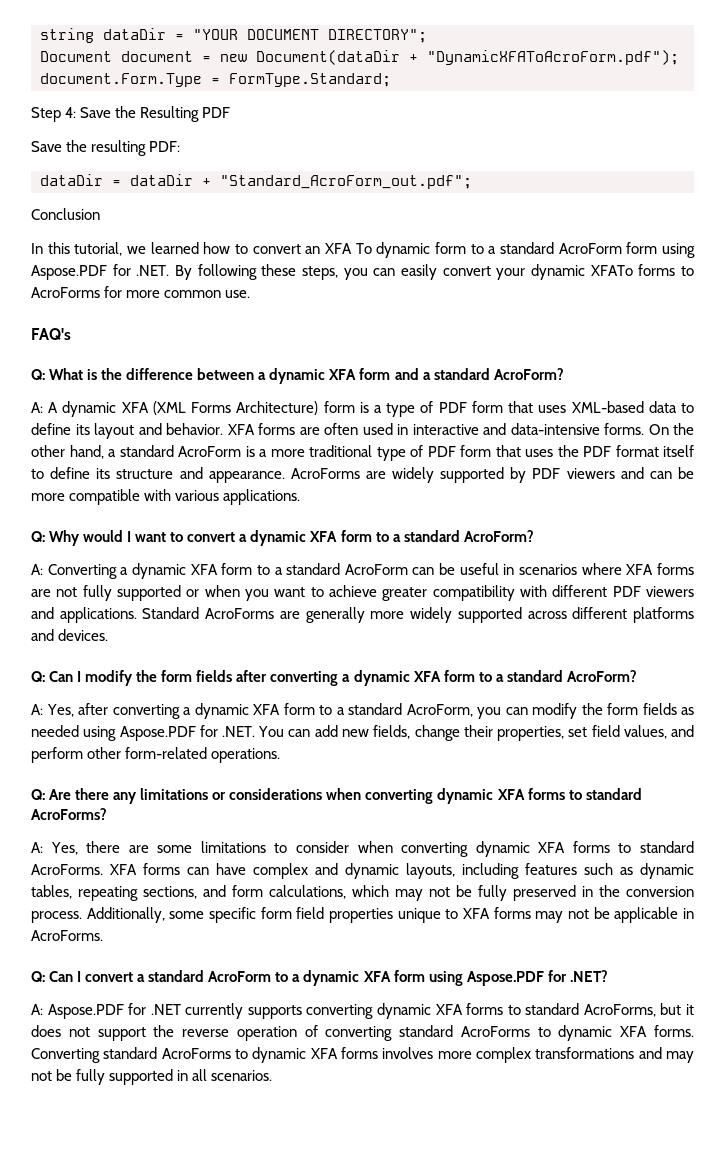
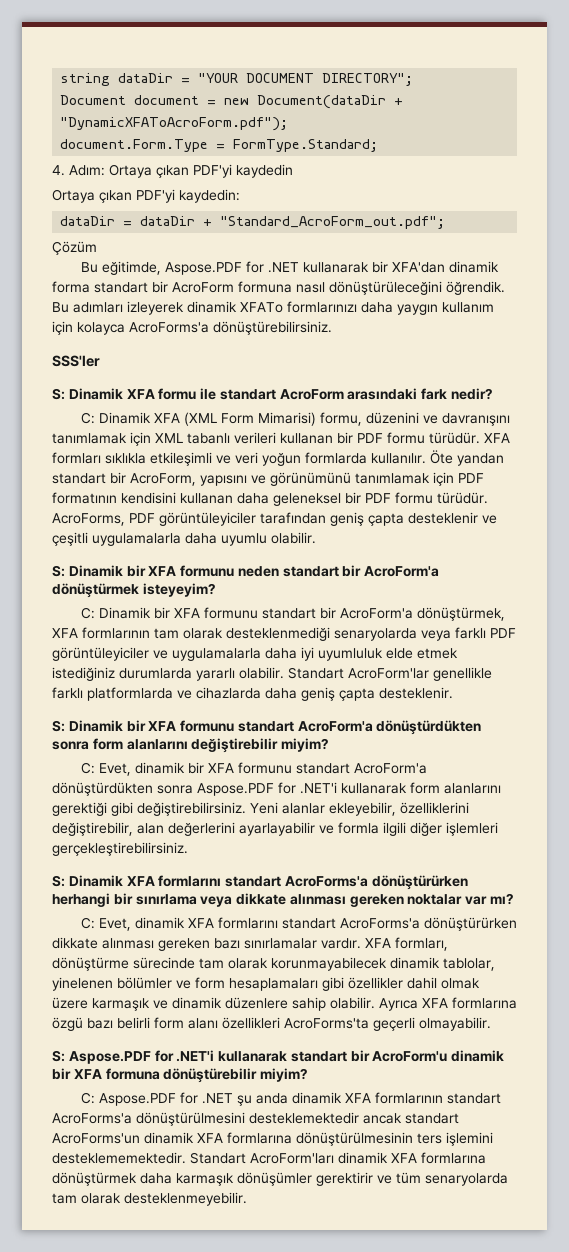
- Step 4: Save the Resulting PDF
- Save the resulting PDF:
+ 4. Adım: Ortaya çıkan PDF'yi kaydedin
+ Ortaya çıkan PDF'yi kaydedin:
- Conclusion
- In this tutorial, we learned how to convert an XFA To dynamic form to a standard AcroForm form using Aspose.PDF for .NET. By following these steps, you can easily convert your dynamic XFATo forms to AcroForms for more common use.
- FAQ's
- Q: What is the difference between a dynamic XFA form and a standard AcroForm?
- A: A dynamic XFA (XML Forms Architecture) form is a type of PDF form that uses XML-based data to define its layout and behavior. XFA forms are often used in interactive and data-intensive forms. On the other hand, a standard AcroForm is a more traditional type of PDF form that uses the PDF format itself to define its structure and appearance. AcroForms are widely supported by PDF viewers and can be more compatible with various applications.
- Q: Why would I want to convert a dynamic XFA form to a standard AcroForm?
- A: Converting a dynamic XFA form to a standard AcroForm can be useful in scenarios where XFA forms are not fully supported or when you want to achieve greater compatibility with different PDF viewers and applications. Standard AcroForms are generally more widely supported across different platforms and devices.
- Q: Can I modify the form fields after converting a dynamic XFA form to a standard AcroForm?
- A: Yes, after converting a dynamic XFA form to a standard AcroForm, you can modify the form fields as needed using Aspose.PDF for .NET. You can add new fields, change their properties, set field values, and perform other form-related operations.
- Q: Are there any limitations or considerations when converting dynamic XFA forms to standard AcroForms?
- A: Yes, there are some limitations to consider when converting dynamic XFA forms to standard AcroForms. XFA forms can have complex and dynamic layouts, including features such as dynamic tables, repeating sections, and form calculations, which may not be fully preserved in the conversion process. Additionally, some specific form field properties unique to XFA forms may not be applicable in AcroForms.
- Q: Can I convert a standard AcroForm to a dynamic XFA form using Aspose.PDF for .NET?
- A: Aspose.PDF for .NET currently supports converting dynamic XFA forms to standard AcroForms, but it does not support the reverse operation of converting standard AcroForms to dynamic XFA forms. Converting standard AcroForms to dynamic XFA forms involves more complex transformations and may not be fully supported in all scenarios.
+ Çözüm
+ Bu eğitimde, Aspose.PDF for .NET kullanarak bir XFA'dan dinamik forma standart bir AcroForm formuna nasıl dönüştürüleceğini öğrendik. Bu adımları izleyerek dinamik XFATo formlarınızı daha yaygın kullanım için kolayca AcroForms'a dönüştürebilirsiniz.
+ SSS'ler
+ S: Dinamik XFA formu ile standart AcroForm arasındaki fark nedir?
+ C: Dinamik XFA (XML Form Mimarisi) formu, düzenini ve davranışını tanımlamak için XML tabanlı verileri kullanan bir PDF formu türüdür. XFA formları sıklıkla etkileşimli ve veri yoğun formlarda kullanılır. Öte yandan standart bir AcroForm, yapısını ve görünümünü tanımlamak için PDF formatının kendisini kullanan daha geleneksel bir PDF formu türüdür. AcroForms, PDF görüntüleyiciler tarafından geniş çapta desteklenir ve çeşitli uygulamalarla daha uyumlu olabilir.
+ S: Dinamik bir XFA formunu neden standart bir AcroForm'a dönüştürmek isteyeyim?
+ C: Dinamik bir XFA formunu standart bir AcroForm'a dönüştürmek, XFA formlarının tam olarak desteklenmediği senaryolarda veya farklı PDF görüntüleyiciler ve uygulamalarla daha iyi uyumluluk elde etmek istediğiniz durumlarda yararlı olabilir. Standart AcroForm'lar genellikle farklı platformlarda ve cihazlarda daha geniş çapta desteklenir.
+ S: Dinamik bir XFA formunu standart AcroForm'a dönüştürdükten sonra form alanlarını değiştirebilir miyim?
+ C: Evet, dinamik bir XFA formunu standart AcroForm'a dönüştürdükten sonra Aspose.PDF for .NET'i kullanarak form alanlarını gerektiği gibi değiştirebilirsiniz. Yeni alanlar ekleyebilir, özelliklerini değiştirebilir, alan değerlerini ayarlayabilir ve formla ilgili diğer işlemleri gerçekleştirebilirsiniz.
+ S: Dinamik XFA formlarını standart AcroForms'a dönüştürürken herhangi bir sınırlama veya dikkate alınması gereken noktalar var mı?
+ C: Evet, dinamik XFA formlarını standart AcroForms'a dönüştürürken dikkate alınması gereken bazı sınırlamalar vardır. XFA formları, dönüştürme sürecinde tam olarak korunmayabilecek dinamik tablolar, yinelenen bölümler ve form hesaplamaları gibi özellikler dahil olmak üzere karmaşık ve dinamik düzenlere sahip olabilir. Ayrıca XFA formlarına özgü bazı belirli form alanı özellikleri AcroForms'ta geçerli olmayabilir.
+ S: Aspose.PDF for .NET'i kullanarak standart bir AcroForm'u dinamik bir XFA formuna dönüştürebilir miyim?
+ C: Aspose.PDF for .NET şu anda dinamik XFA formlarının standart AcroForms'a dönüştürülmesini desteklemektedir ancak standart AcroForms'un dinamik XFA formlarına dönüştürülmesinin ters işlemini desteklememektedir. Standart AcroForm'ları dinamik XFA formlarına dönüştürmek daha karmaşık dönüşümler gerektirir ve tüm senaryolarda tam olarak desteklenmeyebilir.

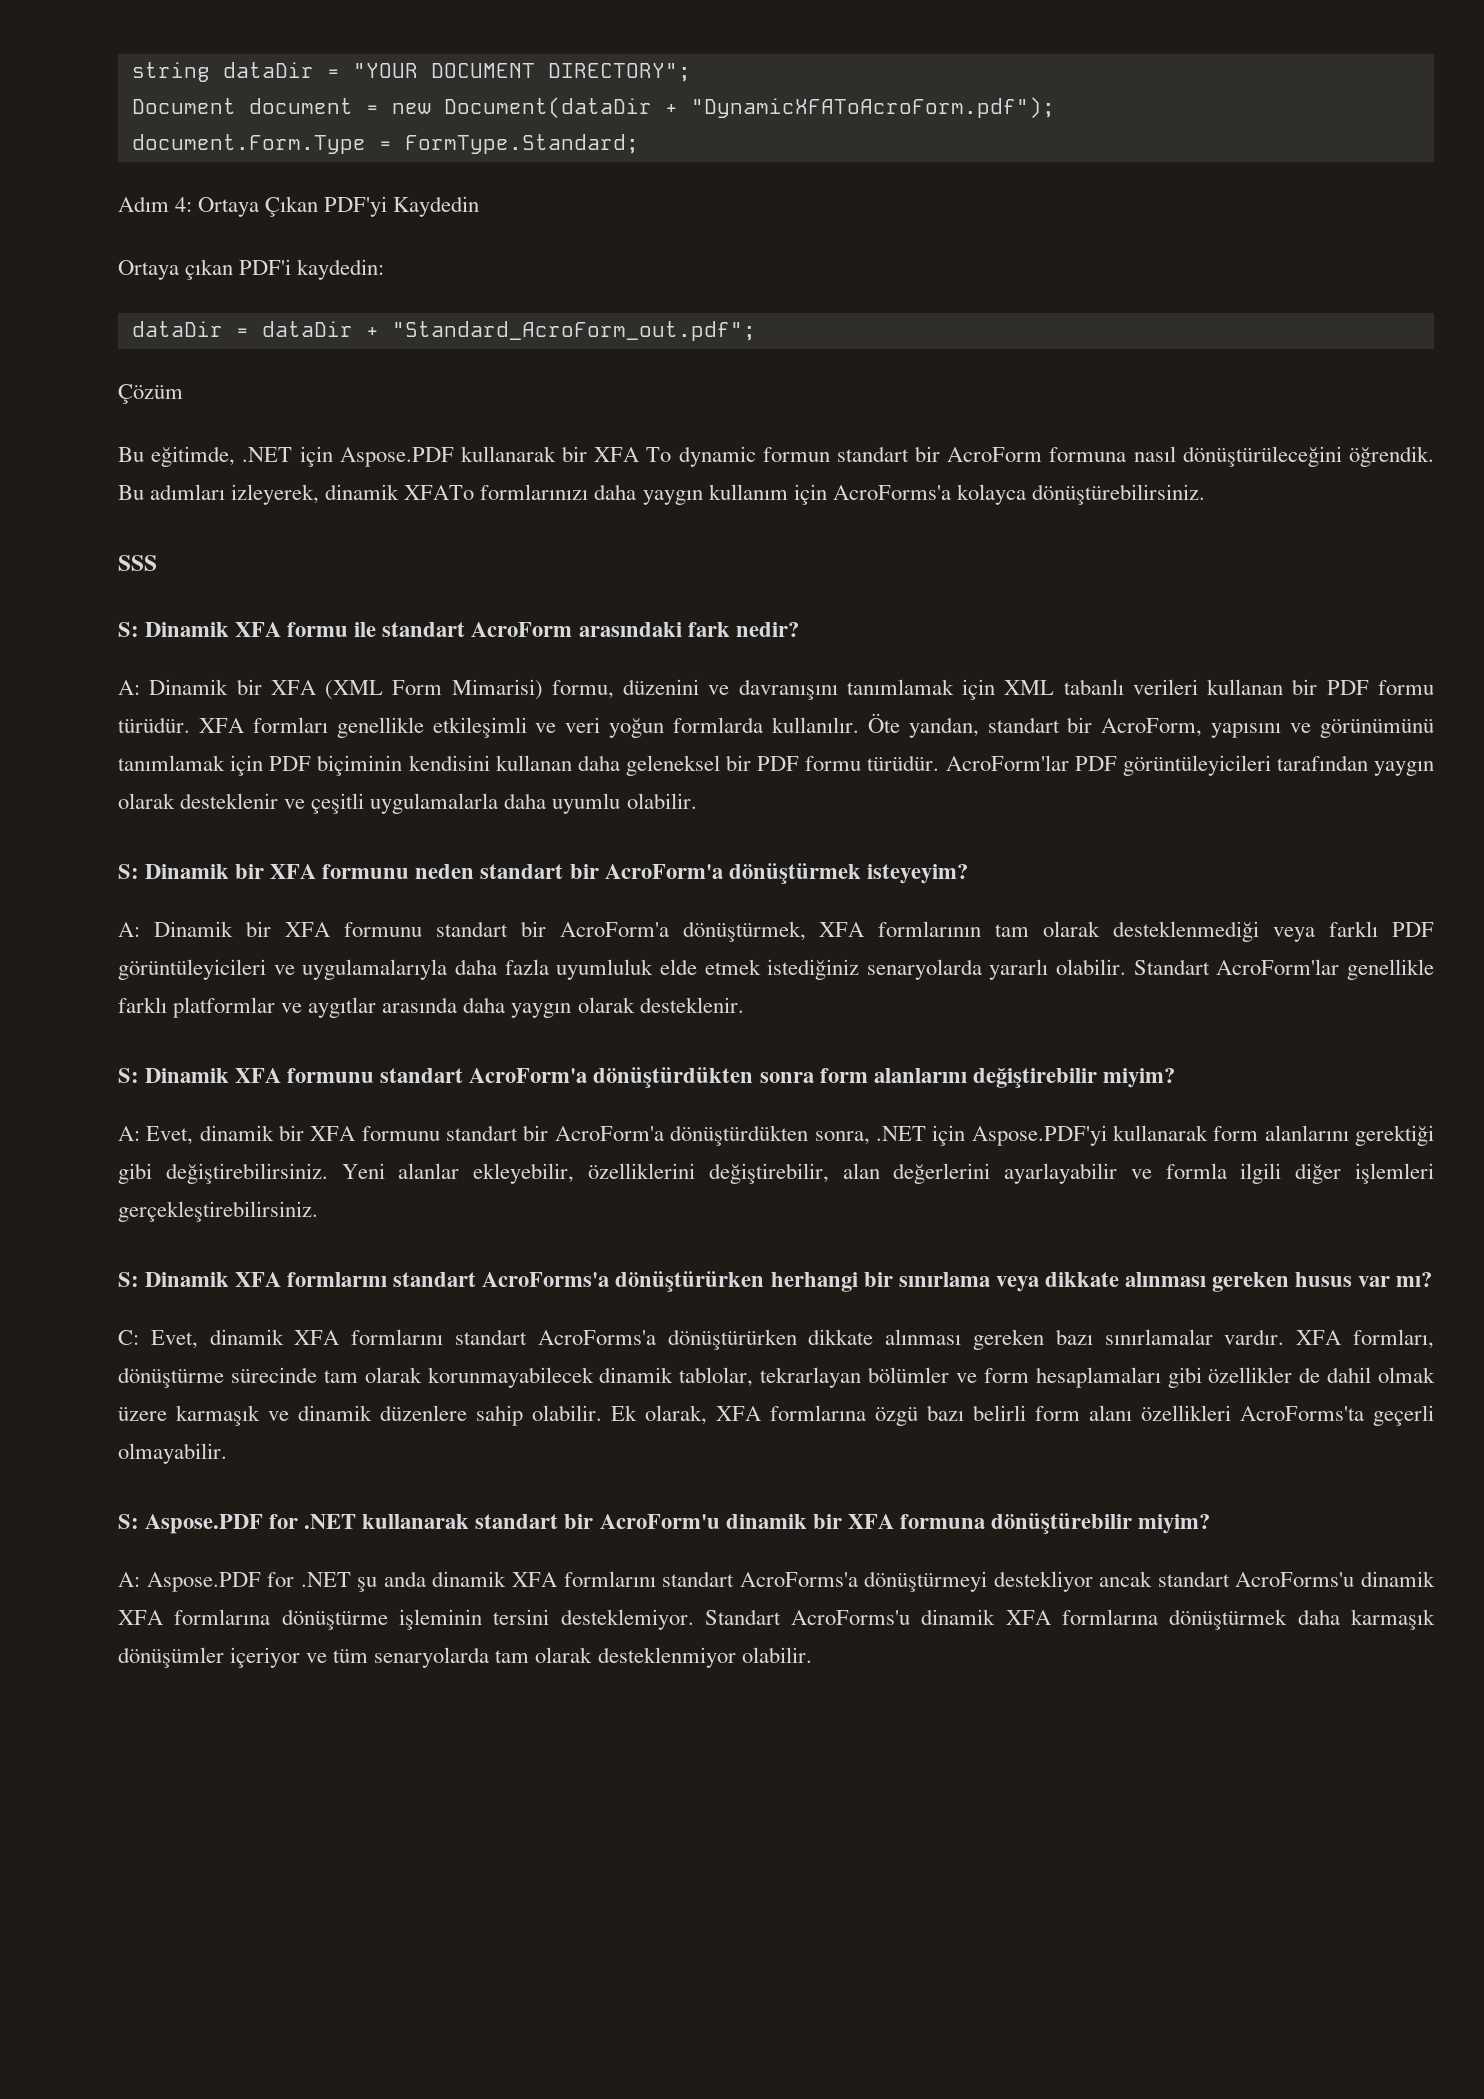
- 4. Adım: Ortaya çıkan PDF'yi kaydedin
- Ortaya çıkan PDF'yi kaydedin:
+ Adım 4: Ortaya Çıkan PDF'yi Kaydedin
+ Ortaya çıkan PDF'i kaydedin:
- Bu eğitimde, Aspose.PDF for .NET kullanarak bir XFA'dan dinamik forma standart bir AcroForm formuna nasıl dönüştürüleceğini öğrendik.
+ Bu eğitimde, .NET için Aspose.PDF kullanarak bir XFA To dynamic formun standart bir AcroForm formuna nasıl dönüştürüleceğini öğrendik.
- Bu adımları izleyerek dinamik XFATo formlarınızı daha yaygın kullanım için kolayca AcroForms'a dönüştürebilirsiniz.
+ Bu adımları izleyerek, dinamik XFATo formlarınızı daha yaygın kullanım için AcroForms'a kolayca dönüştürebilirsiniz.
- SSS'ler
+ SSS
- C: Dinamik XFA (XML Form Mimarisi) formu, düzenini ve davranışını tanımlamak için XML tabanlı verileri kullanan bir PDF formu türüdür.
+ A: Dinamik bir XFA (XML Form Mimarisi) formu, düzenini ve davranışını tanımlamak için XML tabanlı verileri kullanan bir PDF formu türüdür.
- XFA formları sıklıkla etkileşimli ve veri yoğun formlarda kullanılır.
+ XFA formları genellikle etkileşimli ve veri yoğun formlarda kullanılır.
- Öte yandan standart bir AcroForm, yapısını ve görünümünü tanımlamak için PDF formatının kendisini kullanan daha geleneksel bir PDF formu türüdür.
+ Öte yandan, standart bir AcroForm, yapısını ve görünümünü tanımlamak için PDF biçiminin kendisini kullanan daha geleneksel bir PDF formu türüdür.
- AcroForms, PDF görüntüleyiciler tarafından geniş çapta desteklenir ve çeşitli uygulamalarla daha uyumlu olabilir.
+ AcroForm'lar PDF görüntüleyicileri tarafından yaygın olarak desteklenir ve çeşitli uygulamalarla daha uyumlu olabilir.
- C: Dinamik bir XFA formunu standart bir AcroForm'a dönüştürmek, XFA formlarının tam olarak desteklenmediği senaryolarda veya farklı PDF görüntüleyiciler ve uygulamalarla daha iyi uyumluluk elde etmek istediğiniz durumlarda yararlı olabilir.
+ A: Dinamik bir XFA formunu standart bir AcroForm'a dönüştürmek, XFA formlarının tam olarak desteklenmediği veya farklı PDF görüntüleyicileri ve uygulamalarıyla daha fazla uyumluluk elde etmek istediğiniz senaryolarda yararlı olabilir.
- Standart AcroForm'lar genellikle farklı platformlarda ve cihazlarda daha geniş çapta desteklenir.
+ Standart AcroForm'lar genellikle farklı platformlar ve aygıtlar arasında daha yaygın olarak desteklenir.
- S: Dinamik bir XFA formunu standart AcroForm'a dönüştürdükten sonra form alanlarını değiştirebilir miyim?
+ S: Dinamik XFA formunu standart AcroForm'a dönüştürdükten sonra form alanlarını değiştirebilir miyim?
- C: Evet, dinamik bir XFA formunu standart AcroForm'a dönüştürdükten sonra Aspose.PDF for .NET'i kullanarak form alanlarını gerektiği gibi değiştirebilirsiniz.
+ A: Evet, dinamik bir XFA formunu standart bir AcroForm'a dönüştürdükten sonra, .NET için Aspose.PDF'yi kullanarak form alanlarını gerektiği gibi değiştirebilirsiniz.
- S: Dinamik XFA formlarını standart AcroForms'a dönüştürürken herhangi bir sınırlama veya dikkate alınması gereken noktalar var mı?
+ S: Dinamik XFA formlarını standart AcroForms'a dönüştürürken herhangi bir sınırlama veya dikkate alınması gereken husus var mı?
- XFA formları, dönüştürme sürecinde tam olarak korunmayabilecek dinamik tablolar, yinelenen bölümler ve form hesaplamaları gibi özellikler dahil olmak üzere karmaşık ve dinamik düzenlere sahip olabilir.
+ XFA formları, dönüştürme sürecinde tam olarak korunmayabilecek dinamik tablolar, tekrarlayan bölümler ve form hesaplamaları gibi özellikler de dahil olmak üzere karmaşık ve dinamik düzenlere sahip olabilir.
- Ayrıca XFA formlarına özgü bazı belirli form alanı özellikleri AcroForms'ta geçerli olmayabilir.
+ Ek olarak, XFA formlarına özgü bazı belirli form alanı özellikleri AcroForms'ta geçerli olmayabilir.
- S: Aspose.PDF for .NET'i kullanarak standart bir AcroForm'u dinamik bir XFA formuna dönüştürebilir miyim?
+ S: Aspose.PDF for .NET kullanarak standart bir AcroForm'u dinamik bir XFA formuna dönüştürebilir miyim?
- C: Aspose.PDF for .NET şu anda dinamik XFA formlarının standart AcroForms'a dönüştürülmesini desteklemektedir ancak standart AcroForms'un dinamik XFA formlarına dönüştürülmesinin ters işlemini desteklememektedir. Standart AcroForm'ları dinamik XFA formlarına dönüştürmek daha karmaşık dönüşümler gerektirir ve tüm senaryolarda tam olarak desteklenmeyebilir.
+ A: Aspose.PDF for .NET şu anda dinamik XFA formlarını standart AcroForms'a dönüştürmeyi destekliyor ancak standart AcroForms'u dinamik XFA formlarına dönüştürme işleminin tersini desteklemiyor. Standart AcroForms'u dinamik XFA formlarına dönüştürmek daha karmaşık dönüşümler içeriyor ve tüm senaryolarda tam olarak desteklenmiyor olabilir.

